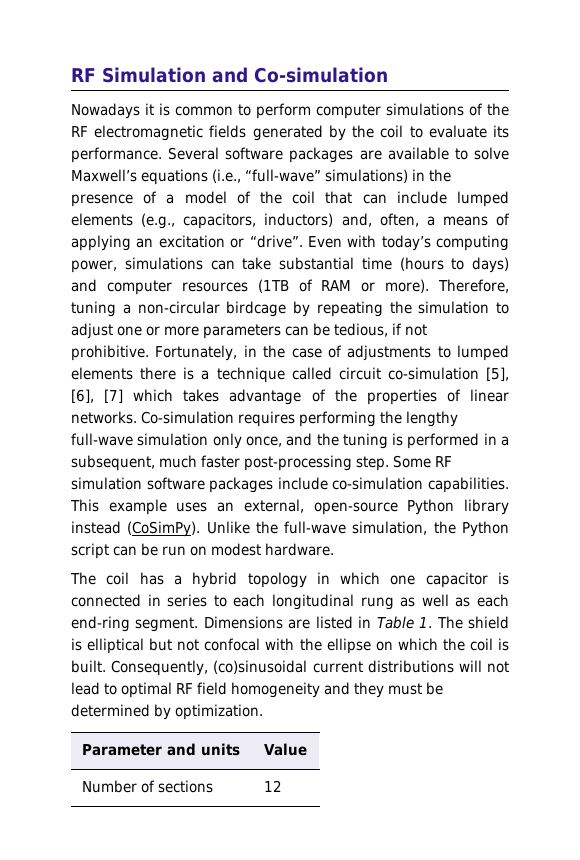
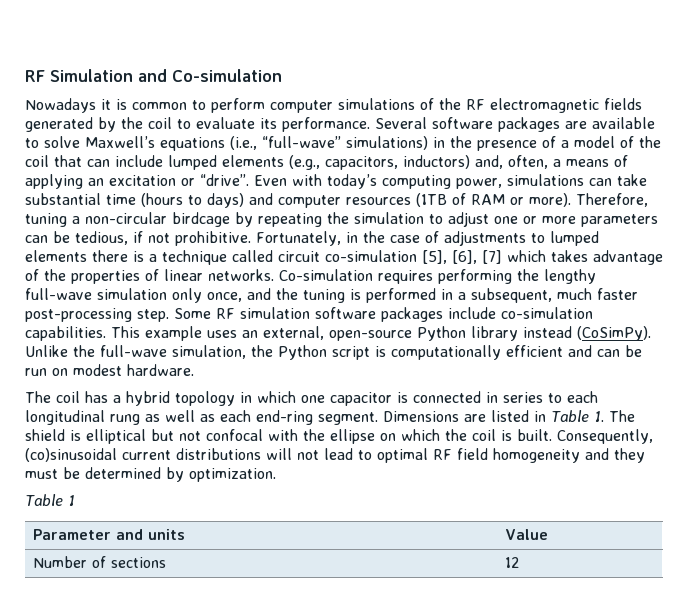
- Unlike the full-wave simulation, the Python script can be run on modest hardware.
+ Unlike the full-wave simulation, the Python script is computationally efficient and can be run on modest hardware.
+ Table 1

